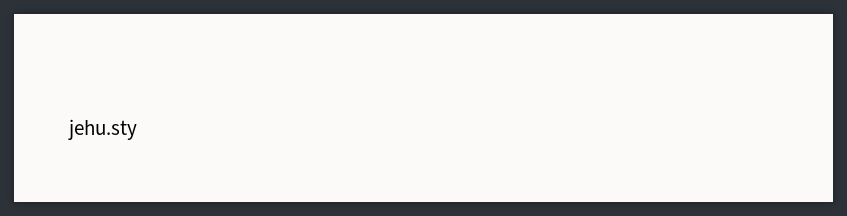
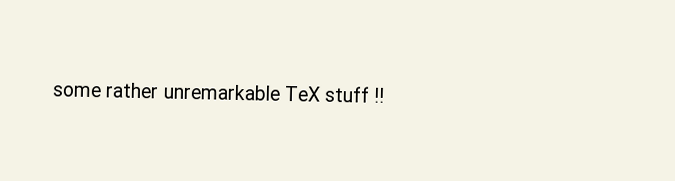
- jehu.sty
+ some rather unremarkable TeX stuff ‼

